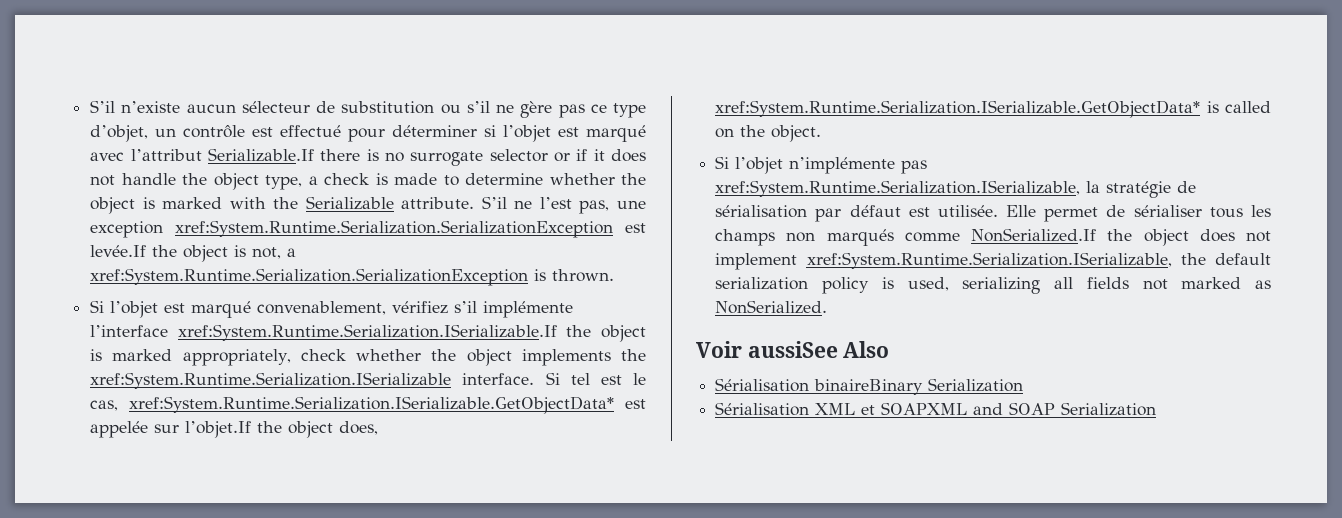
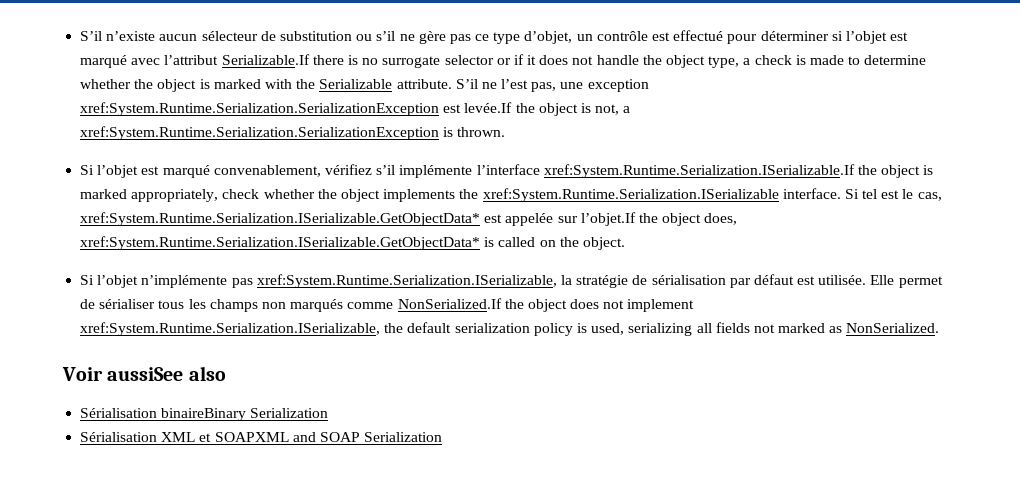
- Voir aussiSee Also
+ Voir aussiSee also

